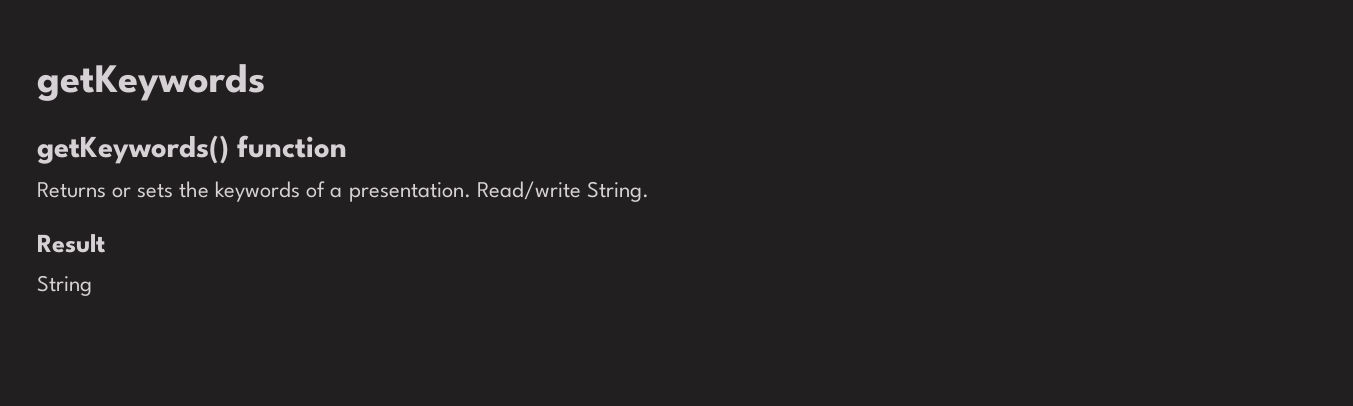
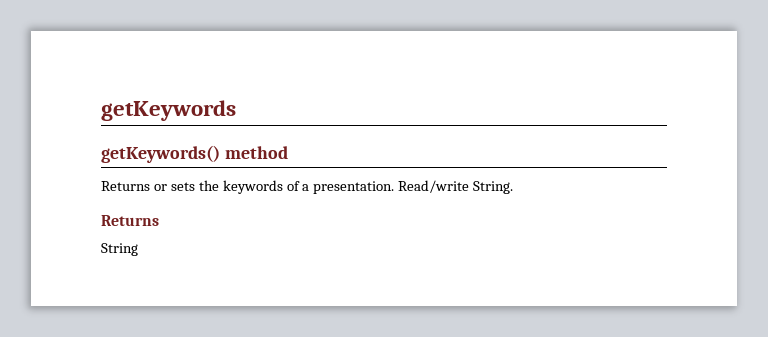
- getKeywords() function
+ getKeywords() method
  Read/write String.
- Result
+ Returns

